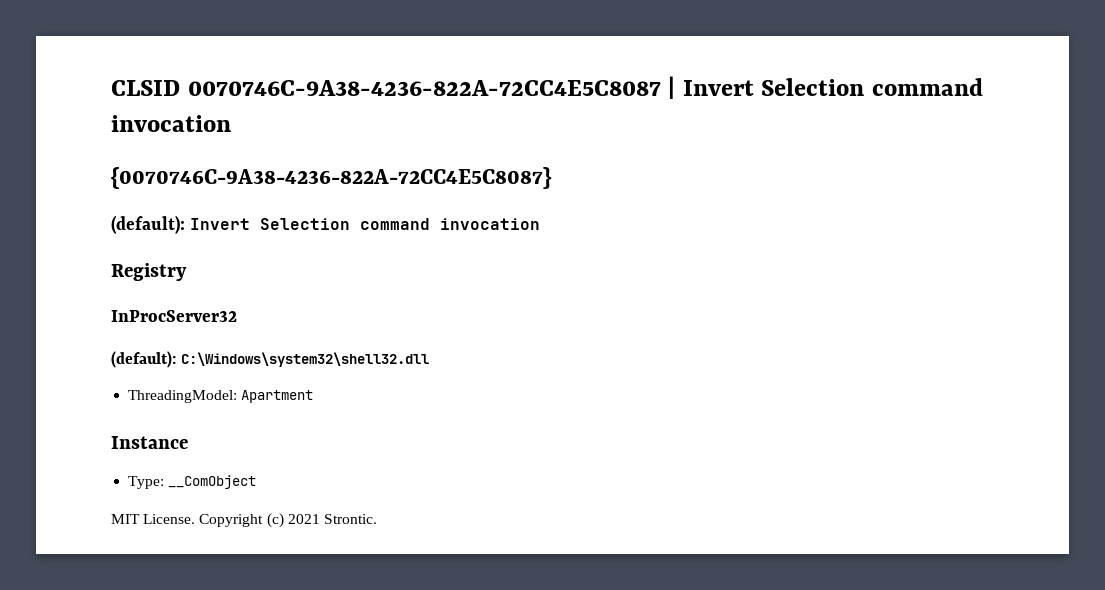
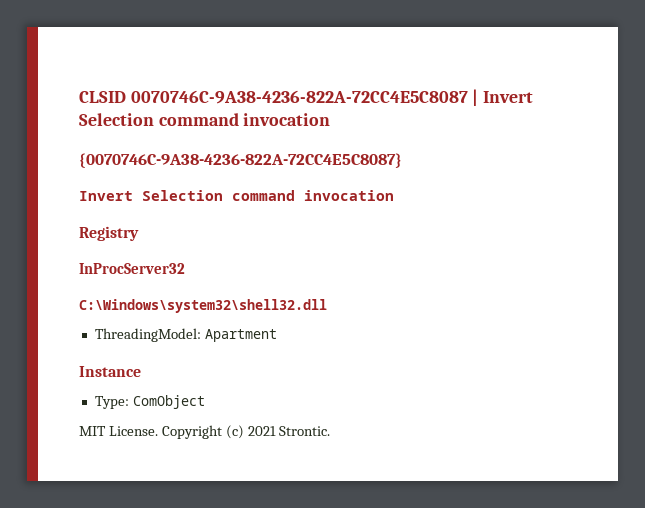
  {0070746C-9A38-4236-822A-72CC4E5C8087}
- (default): Invert Selection command invocation
+ Invert Selection command invocation
- (default): C:\Windows\system32\shell32.dll
+ C:\Windows\system32\shell32.dll
- Type: __ComObject
+ Type: ComObject

